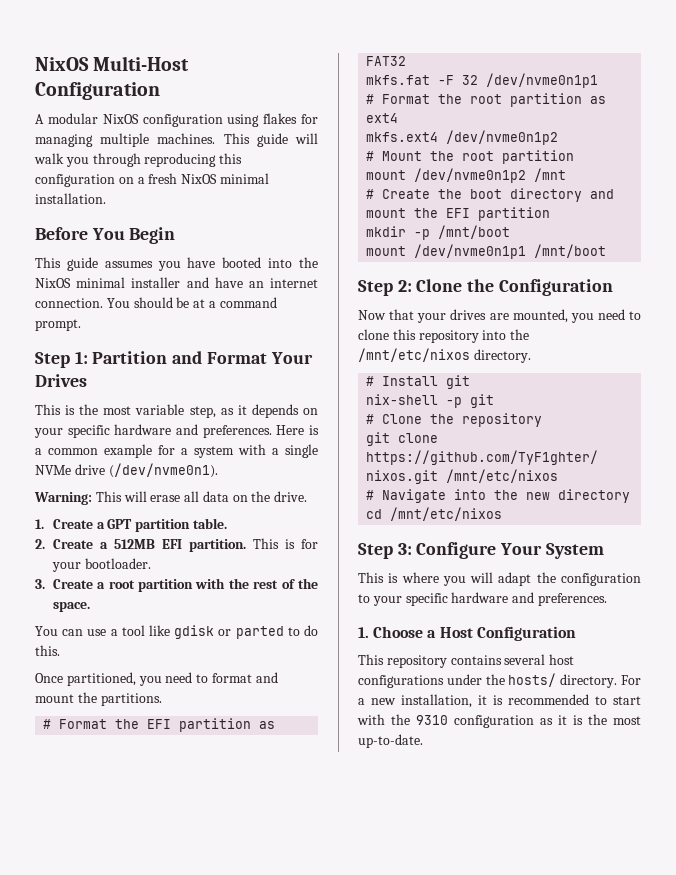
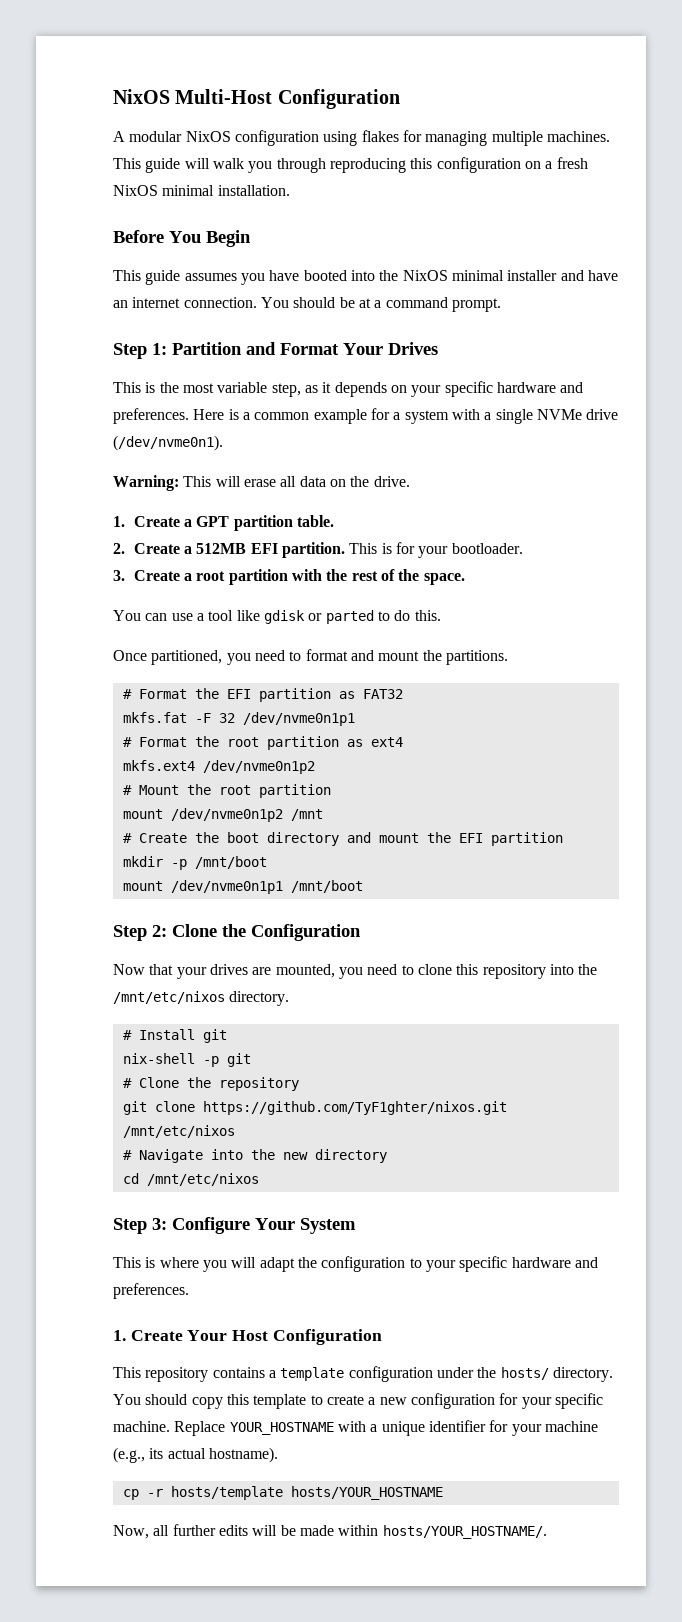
- 1. Choose a Host Configuration
+ 1. Create Your Host Configuration
- This repository contains several host configurations under the hosts/ directory.
+ This repository contains a template configuration under the hosts/ directory.
- For a new installation, it is recommended to start with the 9310 configuration as it is the most up-to-date.
+ You should copy this template to create a new configuration for your specific machine. Replace YOUR_HOSTNAME with a unique identifier for your machine (e.g., its actual hostname).
+ cp -r hosts/template hosts/YOUR_HOSTNAME
+ Now, all further edits will be made within hosts/YOUR_HOSTNAME/.

